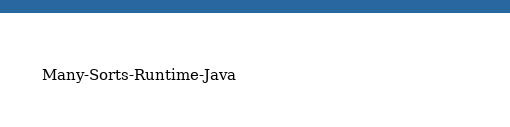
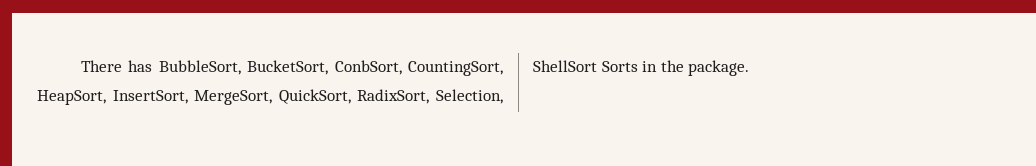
- Many-Sorts-Runtime-Java
+ There has BubbleSort, BucketSort, ConbSort, CountingSort, HeapSort, InsertSort, MergeSort, QuickSort, RadixSort, Selection, ShellSort Sorts in the package.

